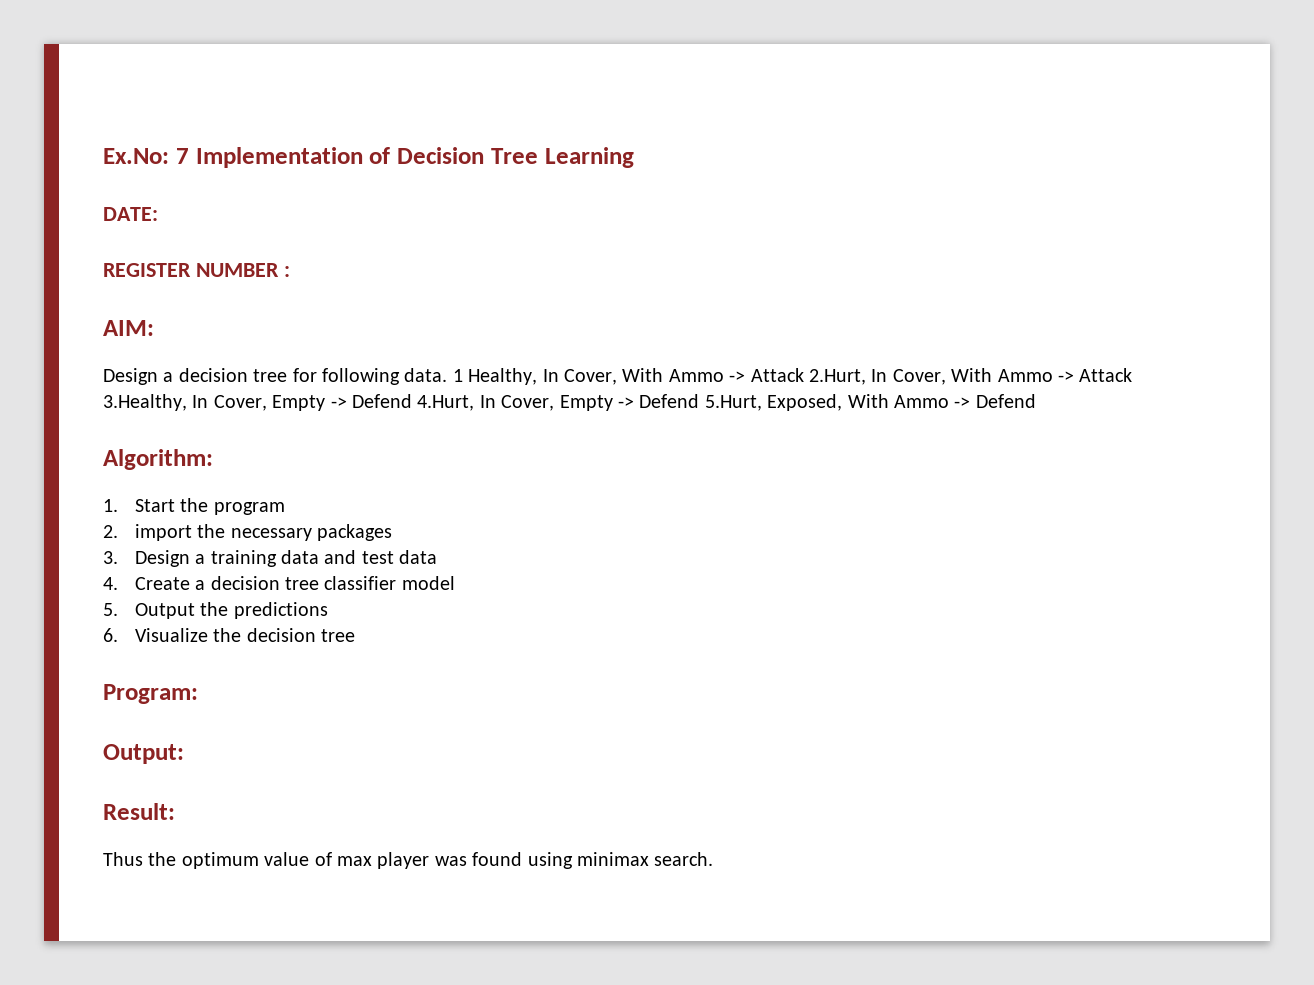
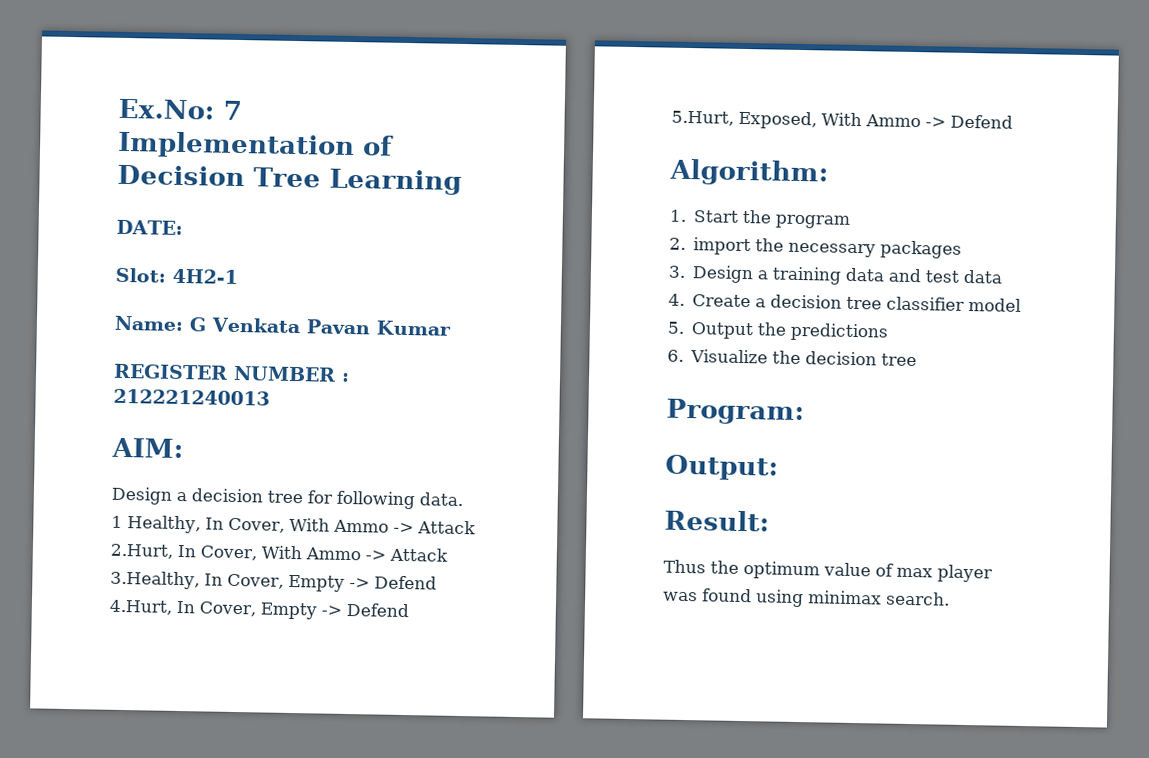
+ Slot: 4H2-1
+ Name: G Venkata Pavan Kumar
- REGISTER NUMBER :
+ REGISTER NUMBER : 212221240013

